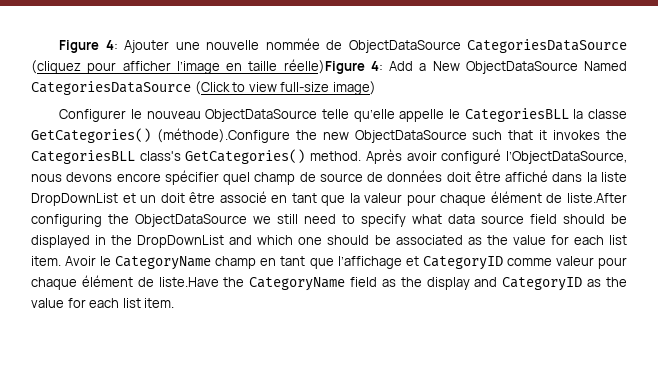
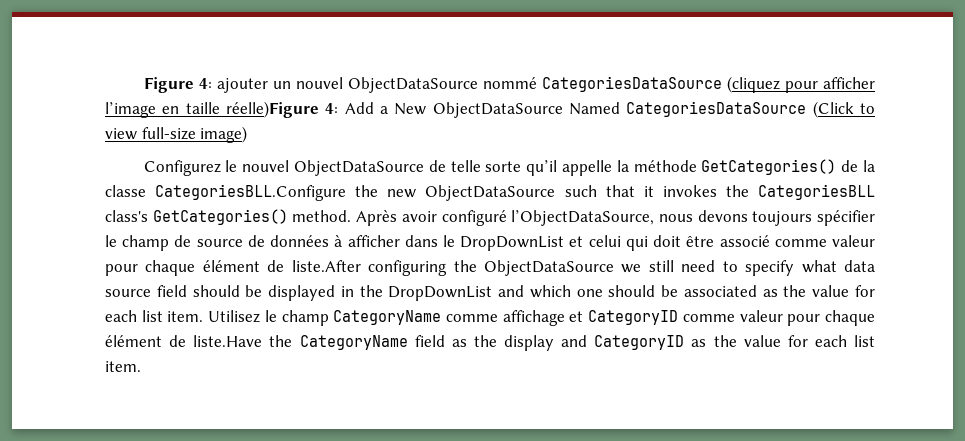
- Figure 4: Ajouter une nouvelle nommée de ObjectDataSource CategoriesDataSource (cliquez pour afficher l’image en taille réelle)Figure 4: Add a New ObjectDataSource Named CategoriesDataSource (Click to view full-size image)
+ Figure 4: ajouter un nouvel ObjectDataSource nommé CategoriesDataSource (cliquez pour afficher l’image en taille réelle)Figure 4: Add a New ObjectDataSource Named CategoriesDataSource (Click to view full-size image)
- Configurer le nouveau ObjectDataSource telle qu’elle appelle le CategoriesBLL la classe GetCategories() (méthode).Configure the new ObjectDataSource such that it invokes the CategoriesBLL class's GetCategories() method.
+ Configurez le nouvel ObjectDataSource de telle sorte qu’il appelle la méthode GetCategories() de la classe CategoriesBLL.Configure the new ObjectDataSource such that it invokes the CategoriesBLL class's GetCategories() method.
- Après avoir configuré l’ObjectDataSource, nous devons encore spécifier quel champ de source de données doit être affiché dans la liste DropDownList et un doit être associé en tant que la valeur pour chaque élément de liste.After configuring the ObjectDataSource we still need to specify what data source field should be displayed in the DropDownList and which one should be associated as the value for each list item.
+ Après avoir configuré l’ObjectDataSource, nous devons toujours spécifier le champ de source de données à afficher dans le DropDownList et celui qui doit être associé comme valeur pour chaque élément de liste.After configuring the ObjectDataSource we still need to specify what data source field should be displayed in the DropDownList and which one should be associated as the value for each list item.
- Avoir le CategoryName champ en tant que l’affichage et CategoryID comme valeur pour chaque élément de liste.Have the CategoryName field as the display and CategoryID as the value for each list item.
+ Utilisez le champ CategoryName comme affichage et CategoryID comme valeur pour chaque élément de liste.Have the CategoryName field as the display and CategoryID as the value for each list item.

